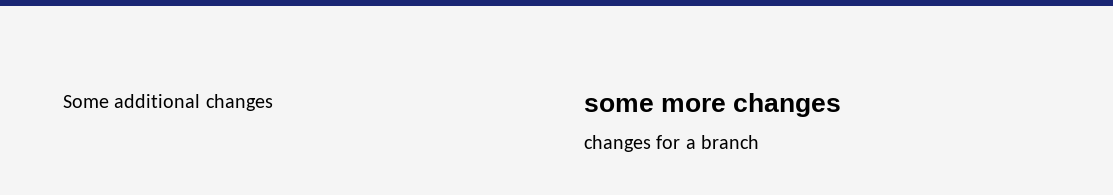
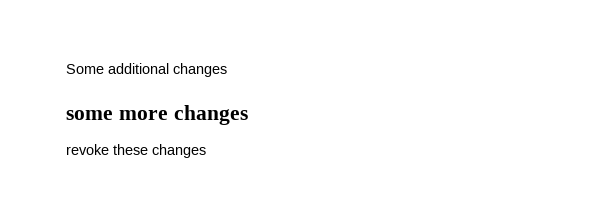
- changes for a branch
+ revoke these changes

